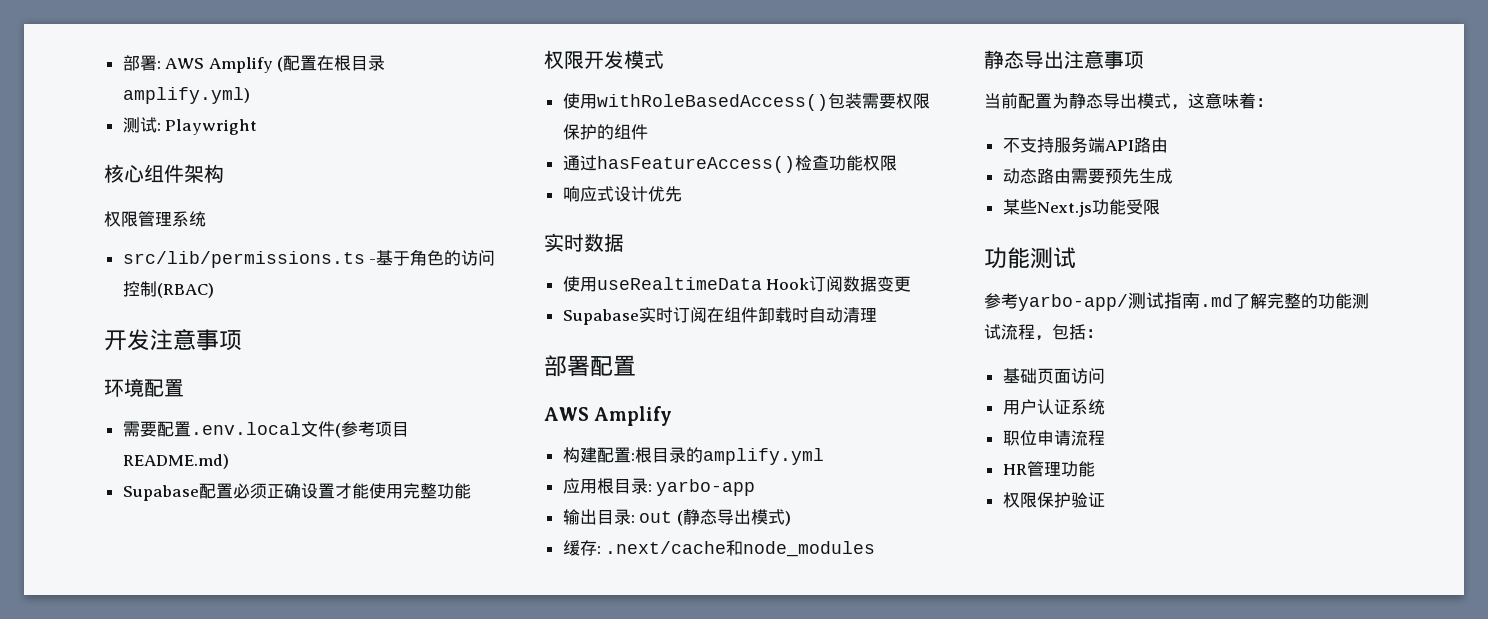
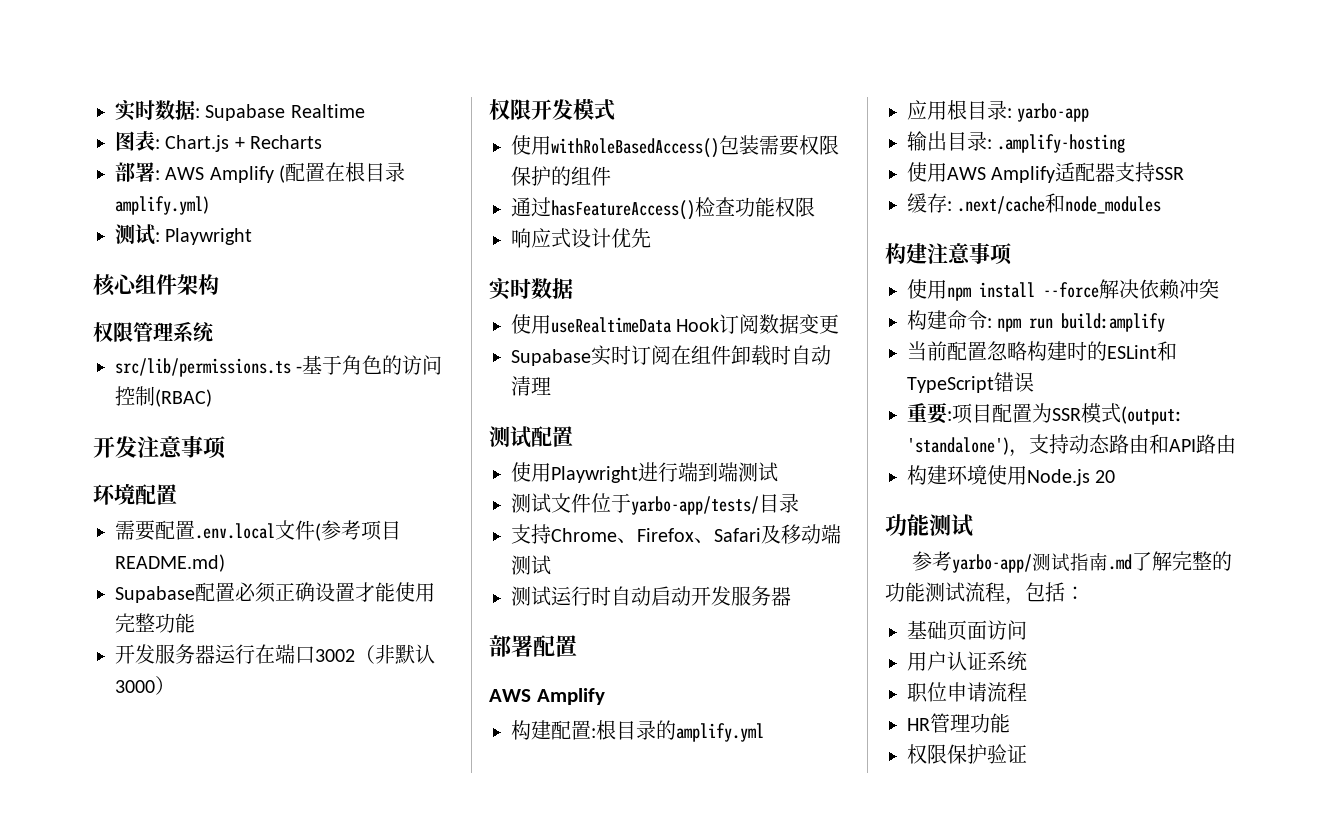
+ 实时数据: Supabase Realtime
+ 图表: Chart.js + Recharts
+ 开发服务器运行在端口3002（非默认3000）
+ 测试配置
+ 使用Playwright进行端到端测试
+ 测试文件位于yarbo-app/tests/目录
+ 支持Chrome、Firefox、Safari及移动端测试
+ 测试运行时自动启动开发服务器
- 输出目录: out (静态导出模式)
+ 输出目录: .amplify-hosting
+ 使用AWS Amplify适配器支持SSR
- 静态导出注意事项
- 当前配置为静态导出模式，这意味着：
- 不支持服务端API路由
- 动态路由需要预先生成
- 某些Next.js功能受限
+ 构建注意事项
+ 使用npm install --force解决依赖冲突
+ 构建命令: npm run build:amplify
+ 当前配置忽略构建时的ESLint和TypeScript错误
+ 重要:项目配置为SSR模式(output: 'standalone')，支持动态路由和API路由
+ 构建环境使用Node.js 20

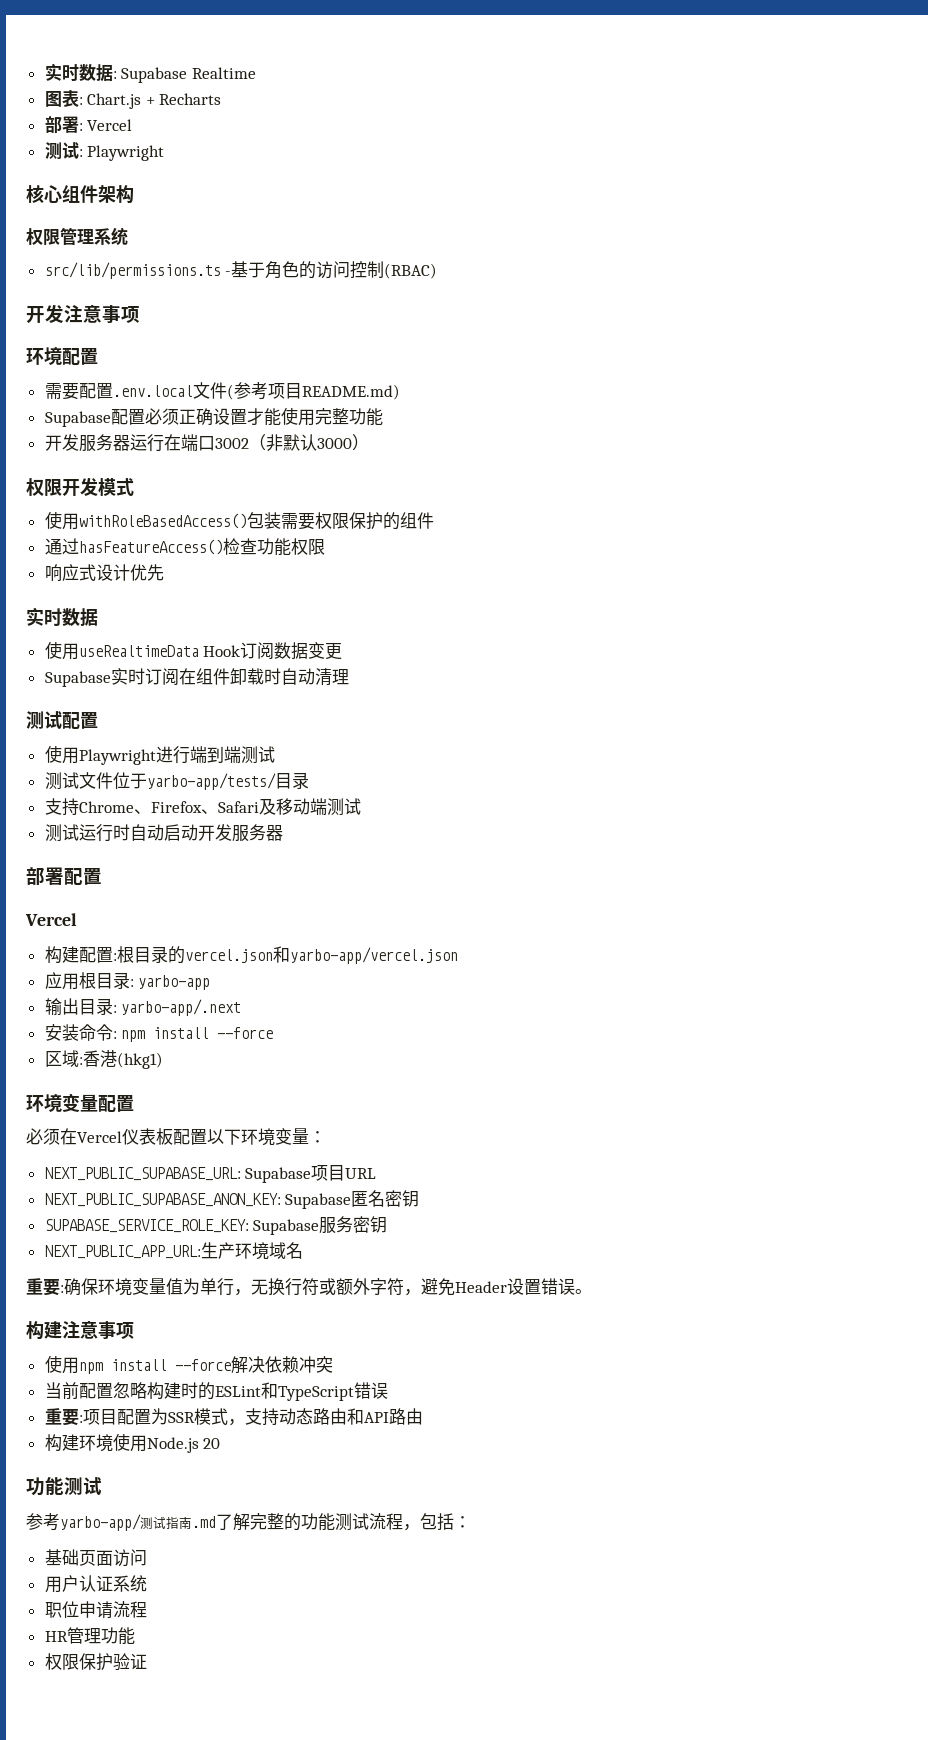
- 部署: AWS Amplify (配置在根目录amplify.yml)
+ 部署: Vercel
  部署配置
- AWS Amplify
+ Vercel
- 构建配置:根目录的amplify.yml
+ 构建配置:根目录的vercel.json和yarbo-app/vercel.json
- 输出目录: .amplify-hosting
- 使用AWS Amplify适配器支持SSR
- 缓存: .next/cache和node_modules
+ 输出目录: yarbo-app/.next
+ 安装命令: npm install --force
+ 区域:香港(hkg1)
+ 环境变量配置
+ 必须在Vercel仪表板配置以下环境变量：
+ NEXT_PUBLIC_SUPABASE_URL: Supabase项目URL
+ NEXT_PUBLIC_SUPABASE_ANON_KEY: Supabase匿名密钥
+ SUPABASE_SERVICE_ROLE_KEY: Supabase服务密钥
+ NEXT_PUBLIC_APP_URL:生产环境域名
+ 重要:确保环境变量值为单行，无换行符或额外字符，避免Header设置错误。
- 构建命令: npm run build:amplify
- 重要:项目配置为SSR模式(output: 'standalone')，支持动态路由和API路由
+ 重要:项目配置为SSR模式，支持动态路由和API路由

